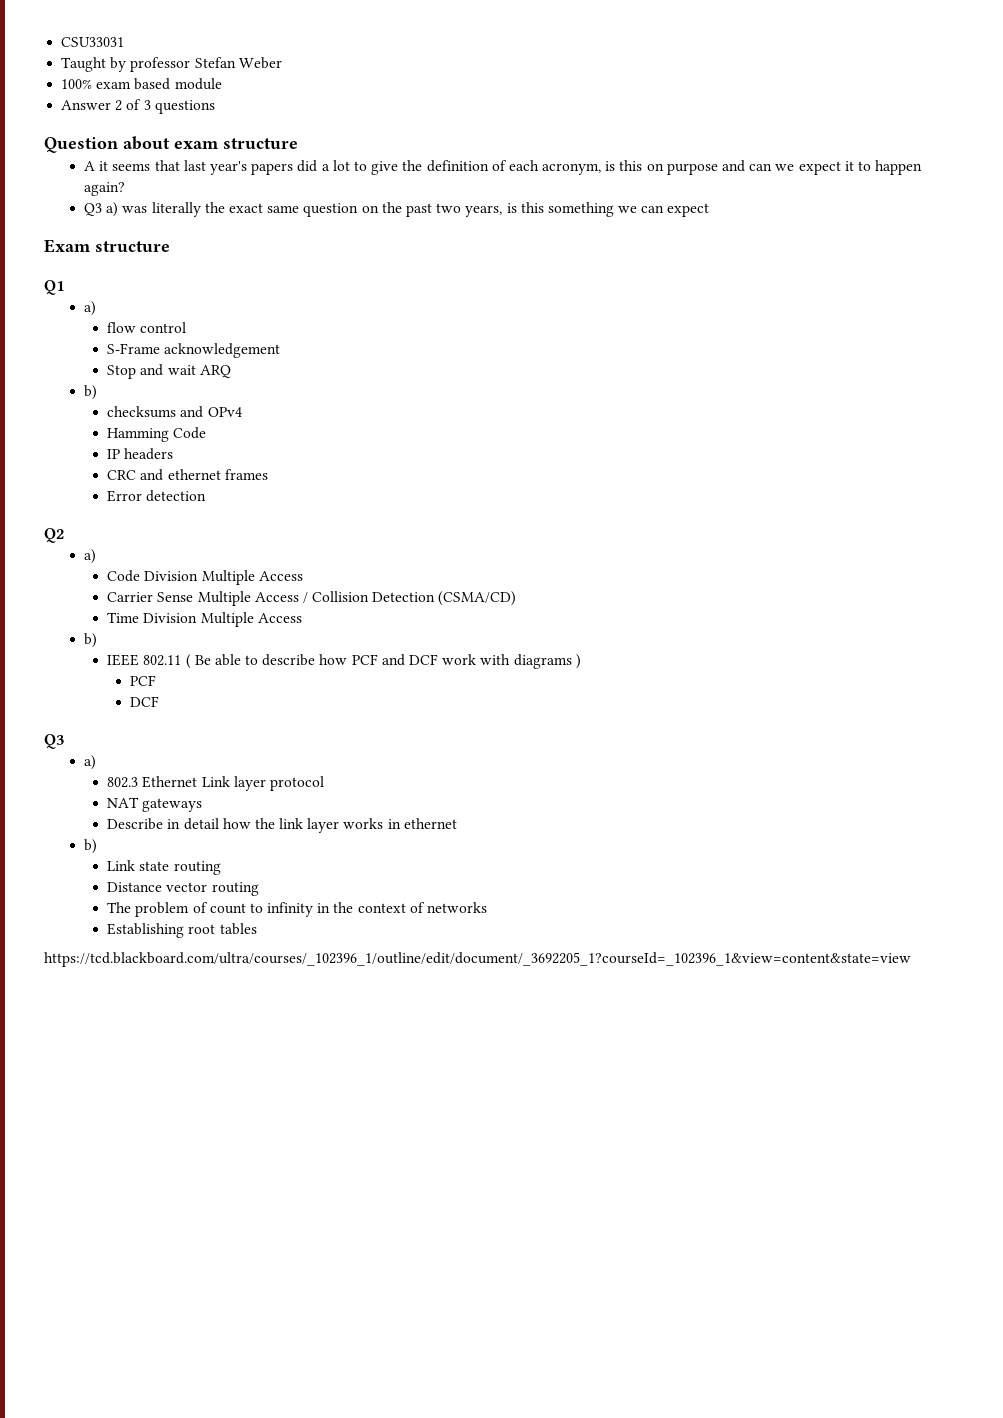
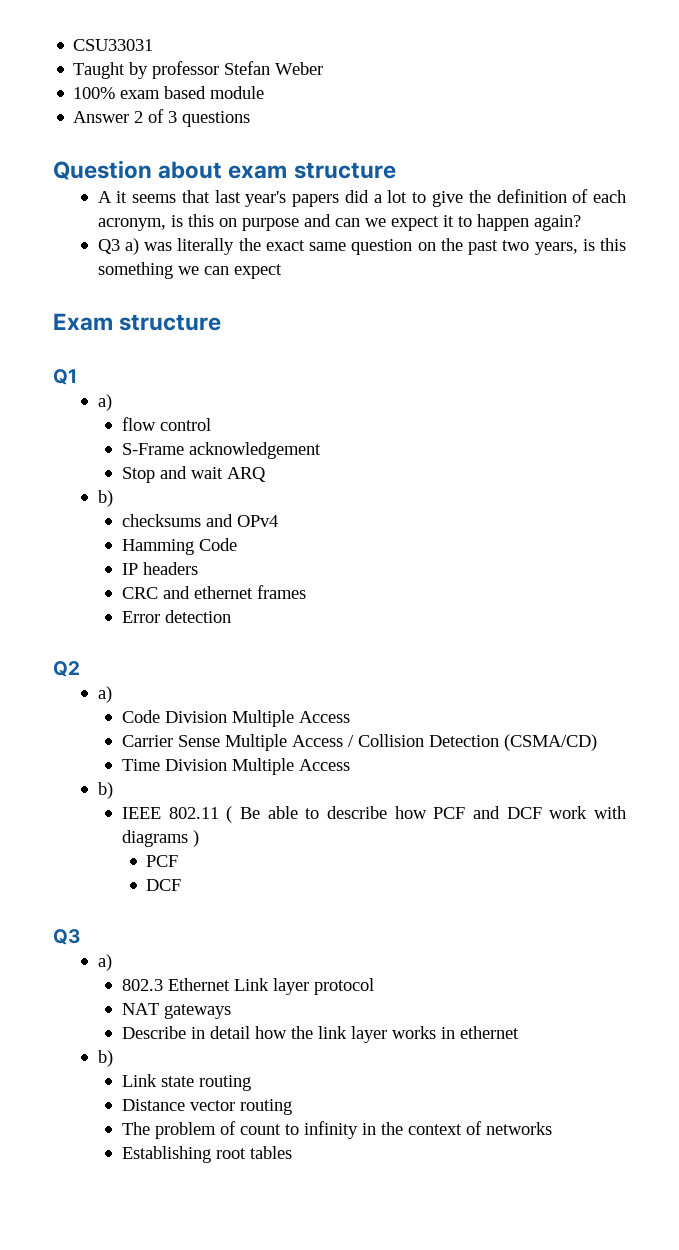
- https://tcd.blackboard.com/ultra/courses/_102396_1/outline/edit/document/_3692205_1?courseId=_102396_1&view=content&state=view

